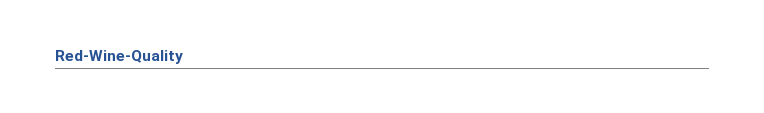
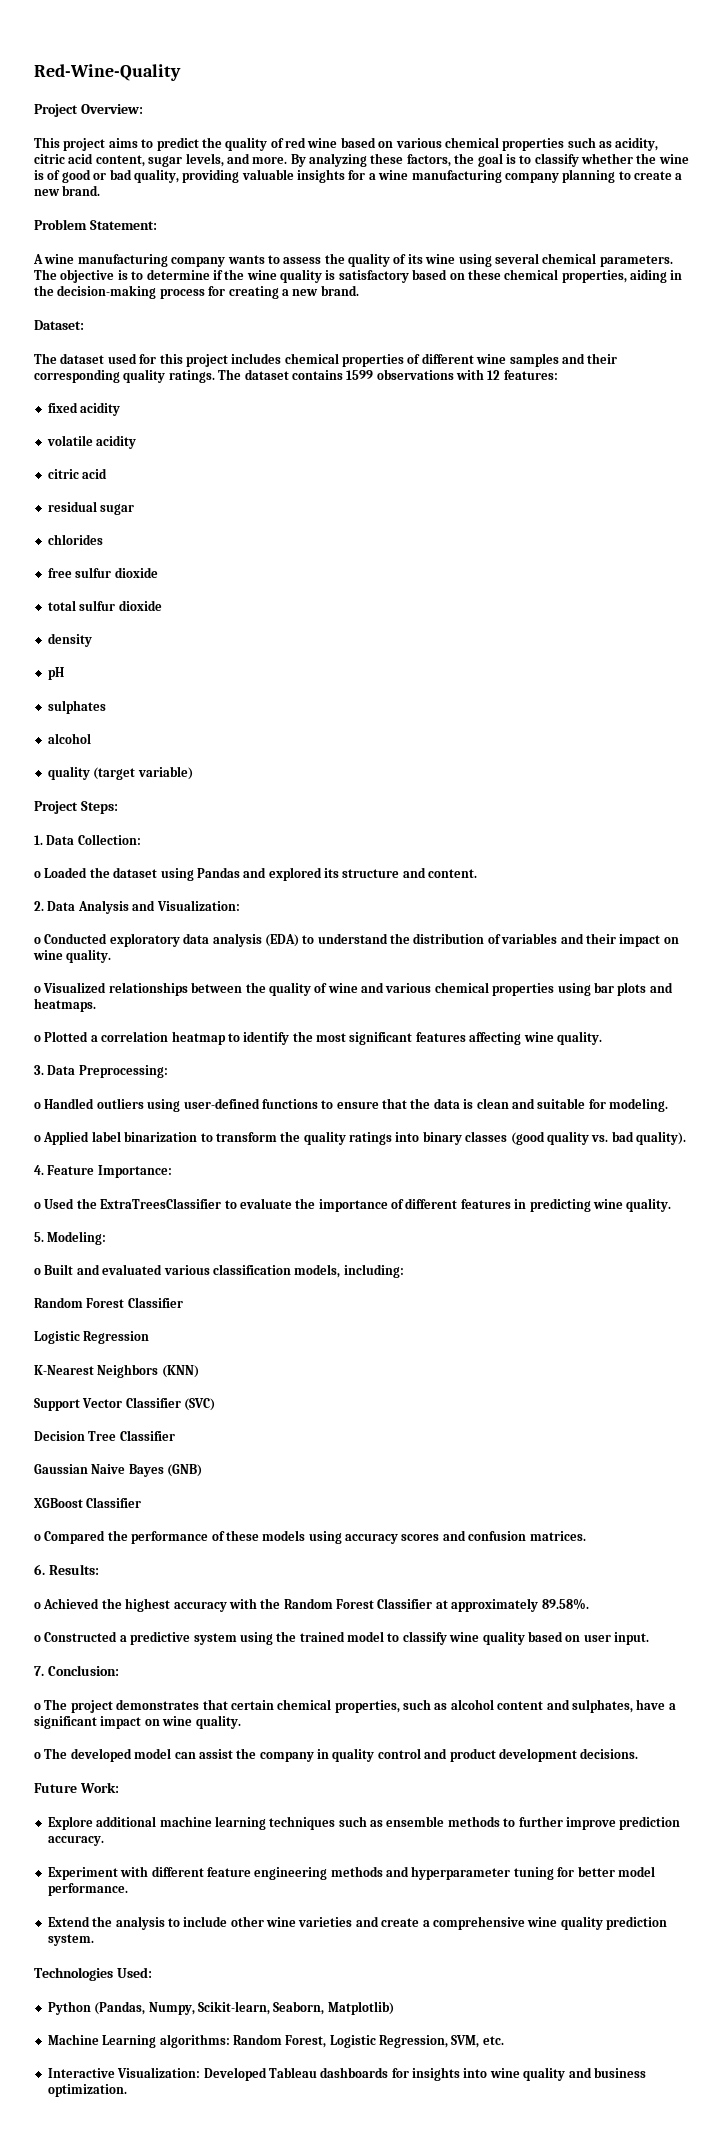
+ Project Overview:
+ This project aims to predict the quality of red wine based on various chemical properties such as acidity, citric acid content, sugar levels, and more. By analyzing these factors, the goal is to classify whether the wine is of good or bad quality, providing valuable insights for a wine manufacturing company planning to create a new brand.
+ Problem Statement:
+ A wine manufacturing company wants to assess the quality of its wine using several chemical parameters. The objective is to determine if the wine quality is satisfactory based on these chemical properties, aiding in the decision-making process for creating a new brand.
+ Dataset:
+ The dataset used for this project includes chemical properties of different wine samples and their corresponding quality ratings. The dataset contains 1599 observations with 12 features:
+ fixed acidity
+ volatile acidity
+ citric acid
+ residual sugar
+ chlorides
+ free sulfur dioxide
+ total sulfur dioxide
+ density
+ pH
+ sulphates
+ alcohol
+ quality (target variable)
+ Project Steps:
+ 1. Data Collection:
+ o Loaded the dataset using Pandas and explored its structure and content.
+ 2. Data Analysis and Visualization:
+ o Conducted exploratory data analysis (EDA) to understand the distribution of variables and their impact on wine quality.
+ o Visualized relationships between the quality of wine and various chemical properties using bar plots and heatmaps.
+ o Plotted a correlation heatmap to identify the most significant features affecting wine quality.
+ 3. Data Preprocessing:
+ o Handled outliers using user-defined functions to ensure that the data is clean and suitable for modeling.
+ o Applied label binarization to transform the quality ratings into binary classes (good quality vs. bad quality).
+ 4. Feature Importance:
+ o Used the ExtraTreesClassifier to evaluate the importance of different features in predicting wine quality.
+ 5. Modeling:
+ o Built and evaluated various classification models, including:
+ Random Forest Classifier
+ Logistic Regression
+ K-Nearest Neighbors (KNN)
+ Support Vector Classifier (SVC)
+ Decision Tree Classifier
+ Gaussian Naive Bayes (GNB)
+ XGBoost Classifier
+ o Compared the performance of these models using accuracy scores and confusion matrices.
+ 6. Results:
+ o Achieved the highest accuracy with the Random Forest Classifier at approximately 89.58%.
+ o Constructed a predictive system using the trained model to classify wine quality based on user input.
+ 7. Conclusion:
+ o The project demonstrates that certain chemical properties, such as alcohol content and sulphates, have a significant impact on wine quality.
+ o The developed model can assist the company in quality control and product development decisions.
+ Future Work:
+ Explore additional machine learning techniques such as ensemble methods to further improve prediction accuracy.
+ Experiment with different feature engineering methods and hyperparameter tuning for better model performance.
+ Extend the analysis to include other wine varieties and create a comprehensive wine quality prediction system.
+ Technologies Used:
+ Python (Pandas, Numpy, Scikit-learn, Seaborn, Matplotlib)
+ Machine Learning algorithms: Random Forest, Logistic Regression, SVM, etc.
+ Interactive Visualization: Developed Tableau dashboards for insights into wine quality and business optimization.

